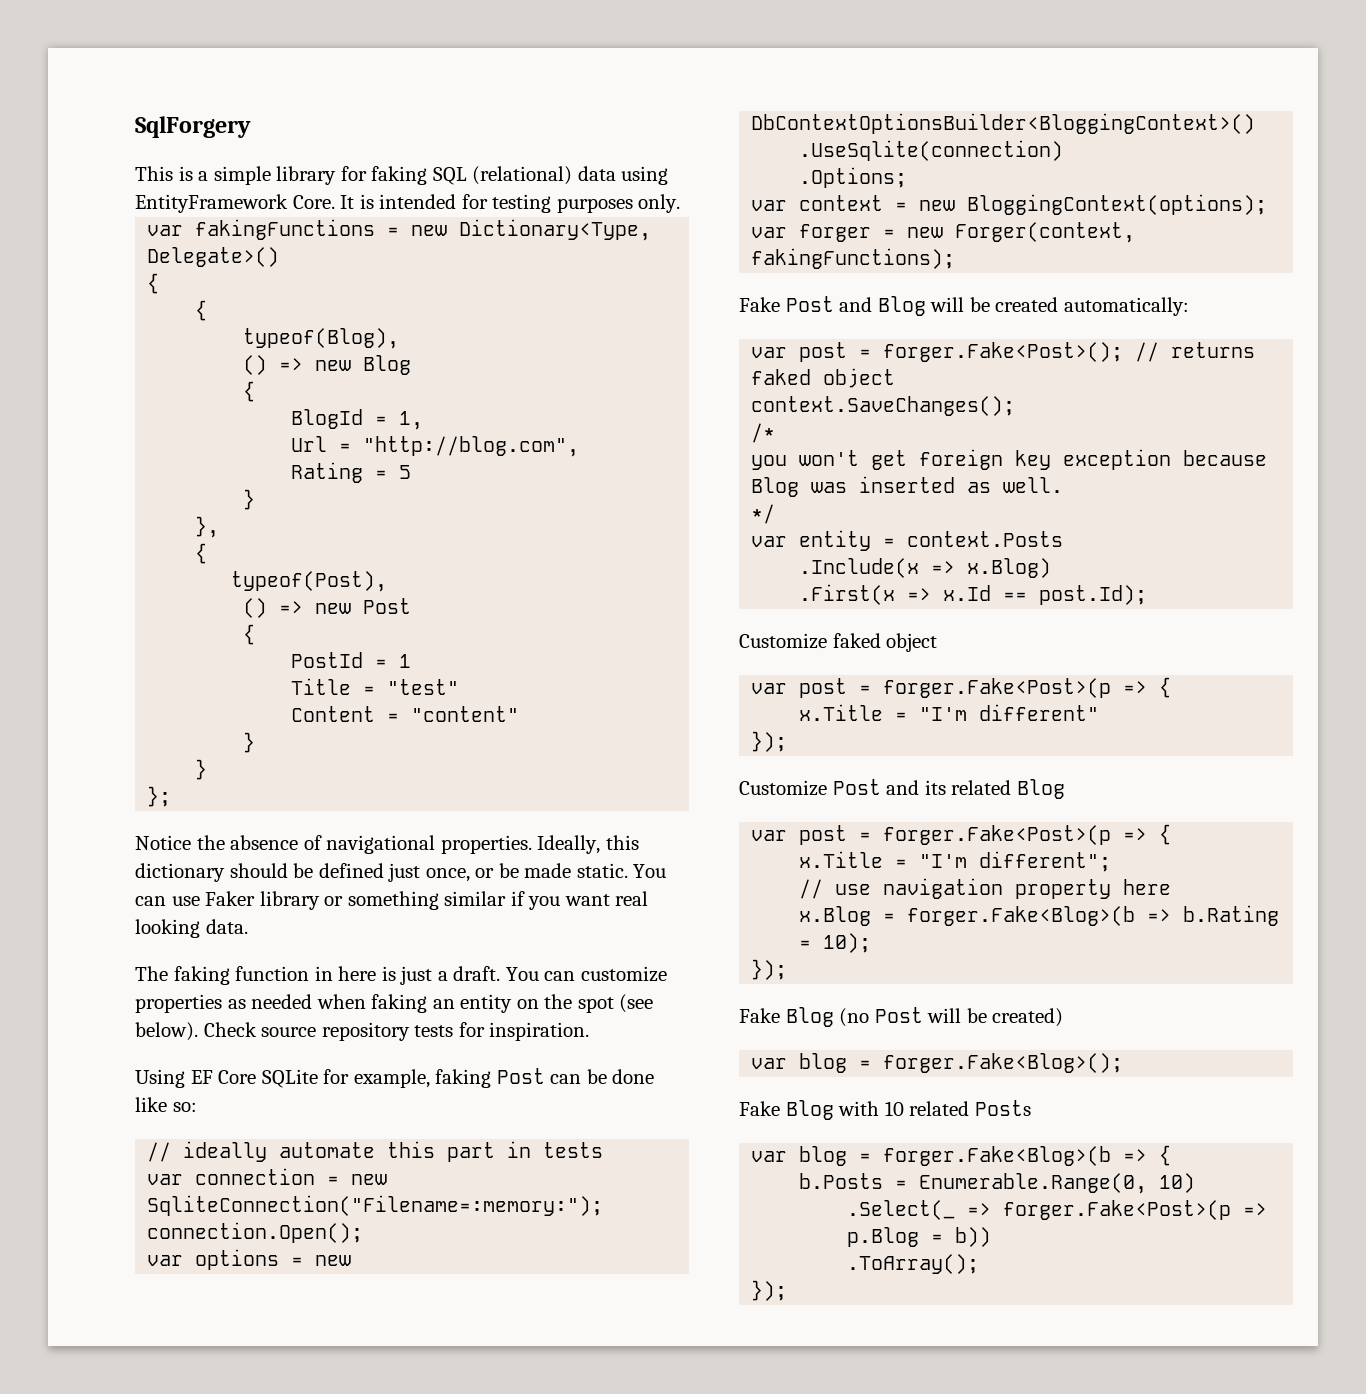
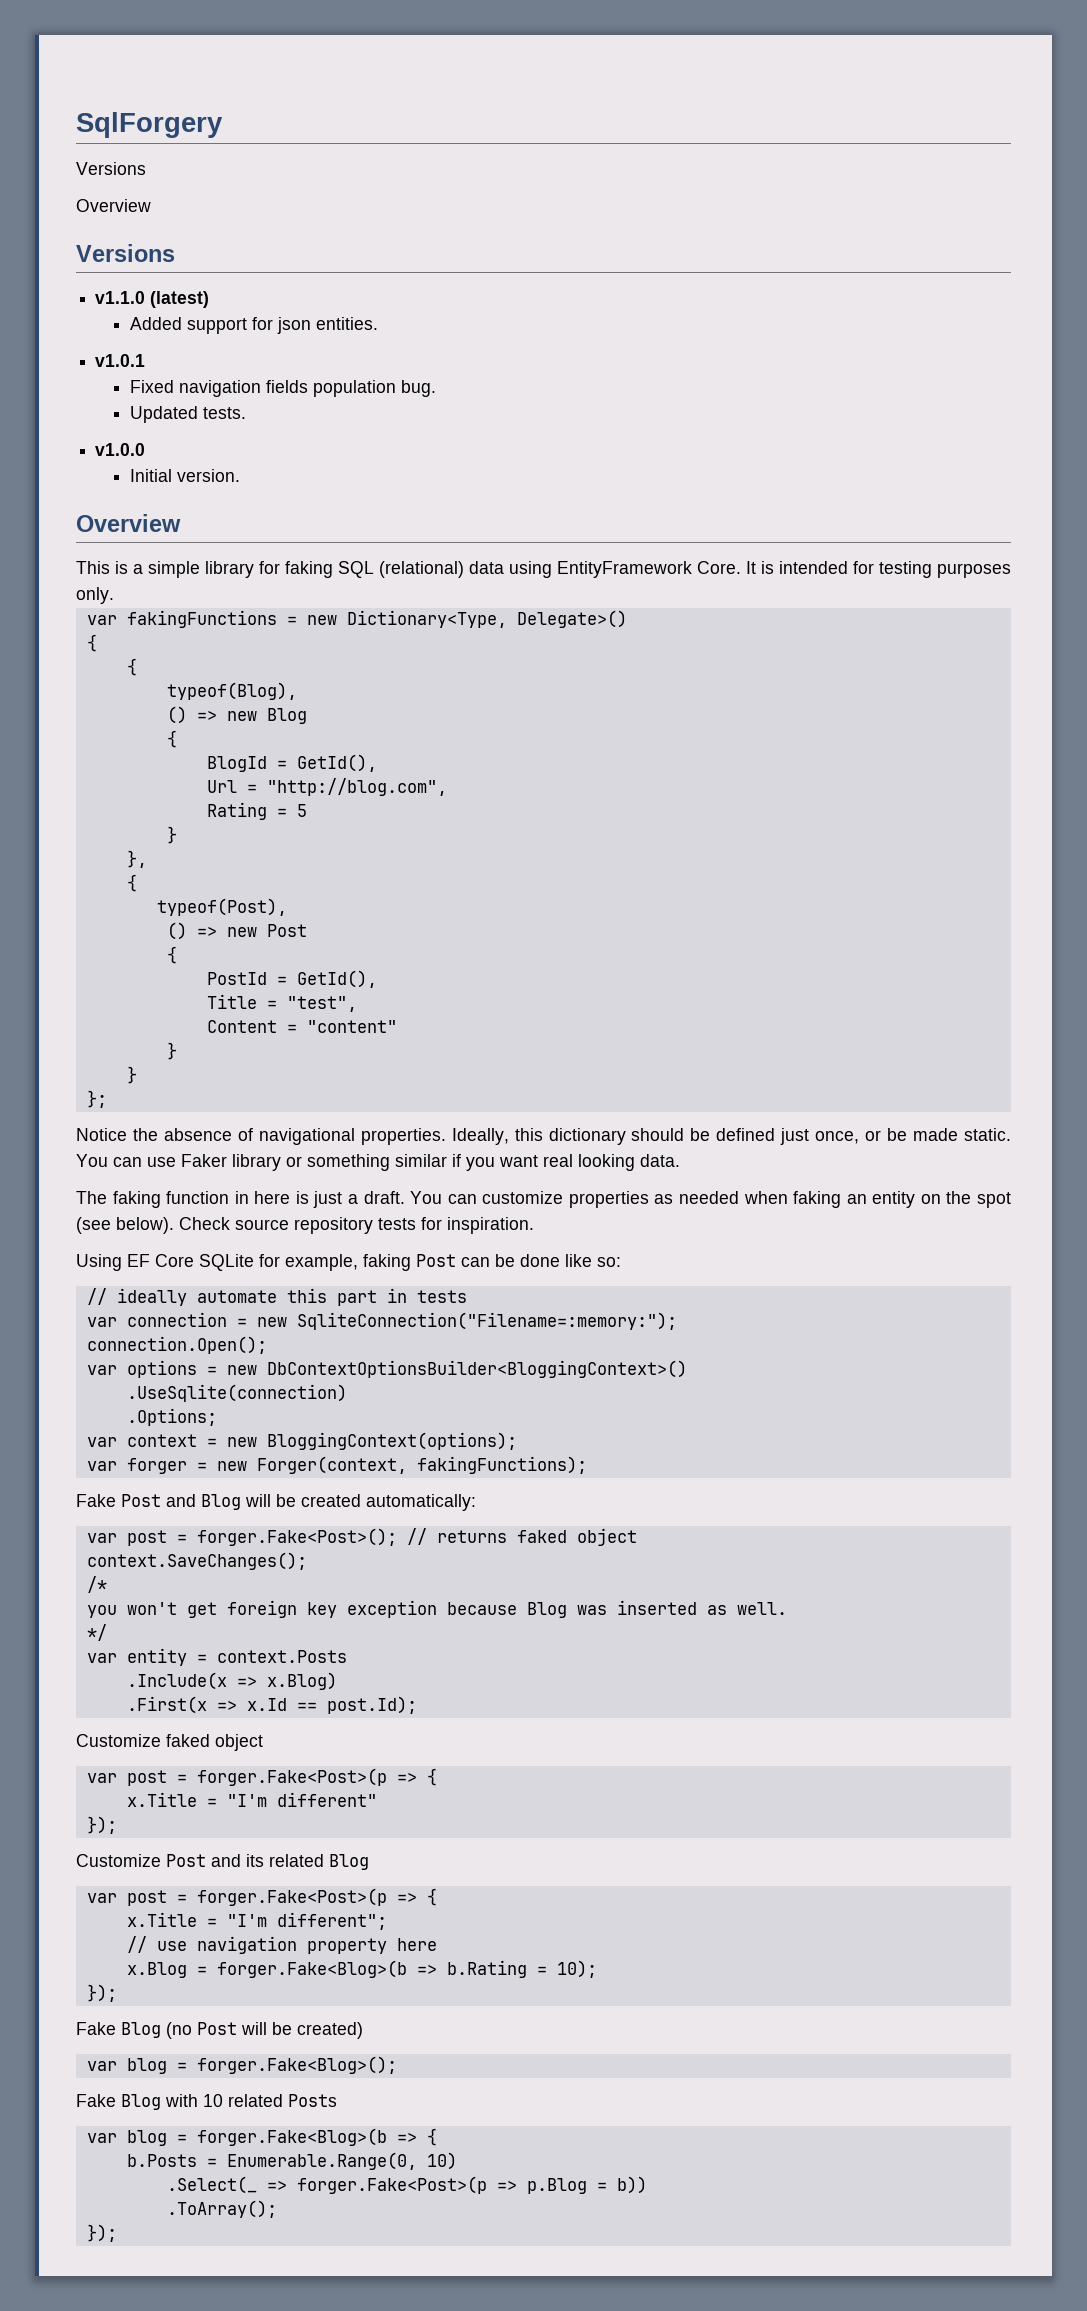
  SqlForgery
+ Versions
+ Overview
+ Versions
+ v1.1.0 (latest)
+ Added support for json entities.
+ v1.0.1
+ Fixed navigation fields population bug.
+ Updated tests.
+ v1.0.0
+ Initial version.
+ Overview
- BlogId = 1,
+ BlogId = GetId(),
- PostId = 1
+ PostId = GetId(),
- Title = "test"
+ Title = "test",

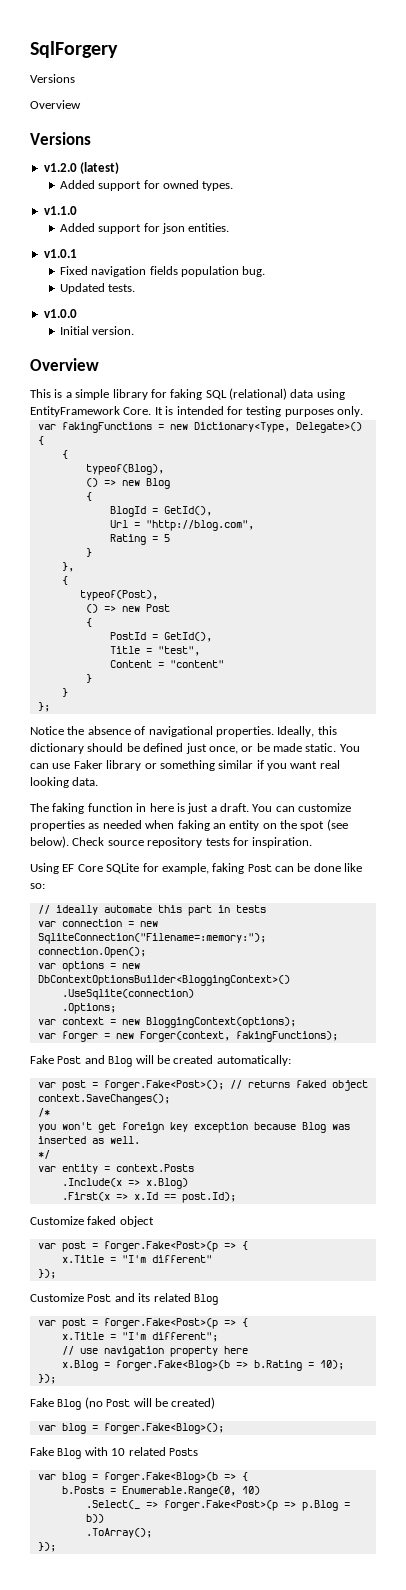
+ v1.2.0 (latest)
+ Added support for owned types.
- v1.1.0 (latest)
+ v1.1.0

